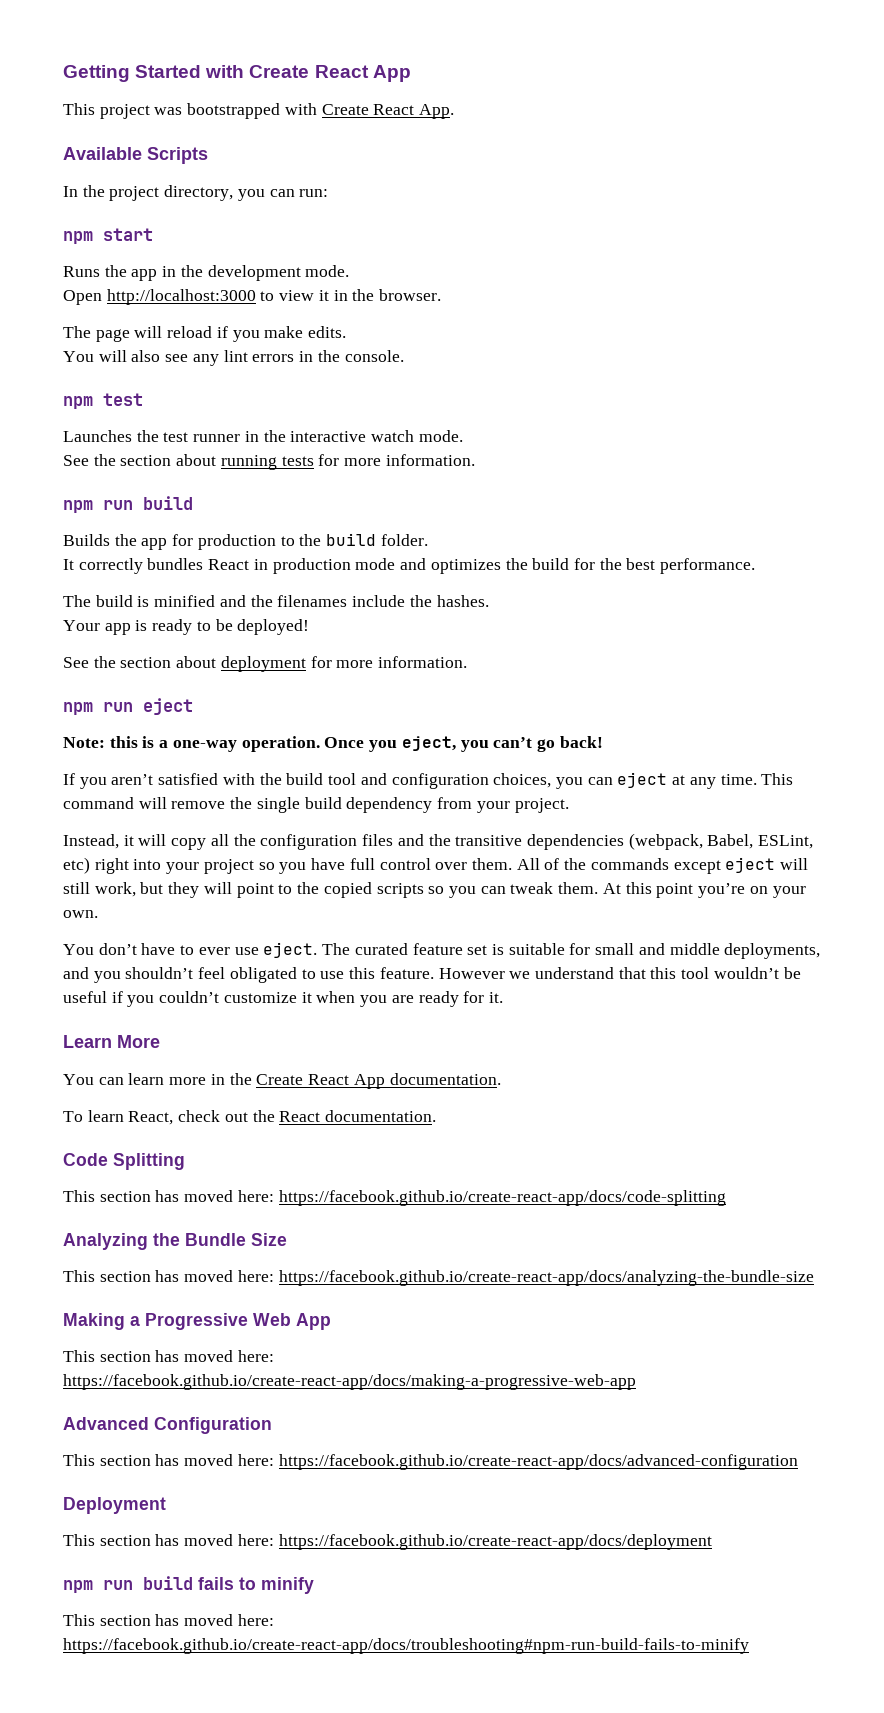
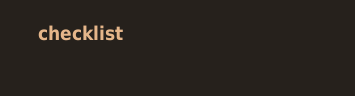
- Getting Started with Create React App
- This project was bootstrapped with Create React App.
- Available Scripts
- In the project directory, you can run:
- npm start
- Runs the app in the development mode.
- Open http://localhost:3000 to view it in the browser.
- The page will reload if you make edits.
- You will also see any lint errors in the console.
- npm test
- Launches the test runner in the interactive watch mode.
- See the section about running tests for more information.
- npm run build
- Builds the app for production to the build folder.
- It correctly bundles React in production mode and optimizes the build for the best performance.
- The build is minified and the filenames include the hashes.
- Your app is ready to be deployed!
- See the section about deployment for more information.
- npm run eject
- Note: this is a one-way operation. Once you eject, you can’t go back!
- If you aren’t satisfied with the build tool and configuration choices, you can eject at any time. This command will remove the single build dependency from your project.
- Instead, it will copy all the configuration files and the transitive dependencies (webpack, Babel, ESLint, etc) right into your project so you have full control over them. All of the commands except eject will still work, but they will point to the copied scripts so you can tweak them. At this point you’re on your own.
- You don’t have to ever use eject. The curated feature set is suitable for small and middle deployments, and you shouldn’t feel obligated to use this feature. However we understand that this tool wouldn’t be useful if you couldn’t customize it when you are ready for it.
- Learn More
- You can learn more in the Create React App documentation.
- To learn React, check out the React documentation.
- Code Splitting
- This section has moved here: https://facebook.github.io/create-react-app/docs/code-splitting
- Analyzing the Bundle Size
- This section has moved here: https://facebook.github.io/create-react-app/docs/analyzing-the-bundle-size
- Making a Progressive Web App
- This section has moved here: https://facebook.github.io/create-react-app/docs/making-a-progressive-web-app
- Advanced Configuration
- This section has moved here: https://facebook.github.io/create-react-app/docs/advanced-configuration
- Deployment
- This section has moved here: https://facebook.github.io/create-react-app/docs/deployment
- npm run build fails to minify
- This section has moved here: https://facebook.github.io/create-react-app/docs/troubleshooting#npm-run-build-fails-to-minify
+ checklist

